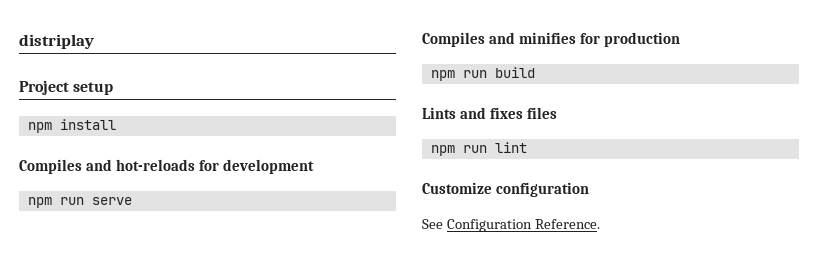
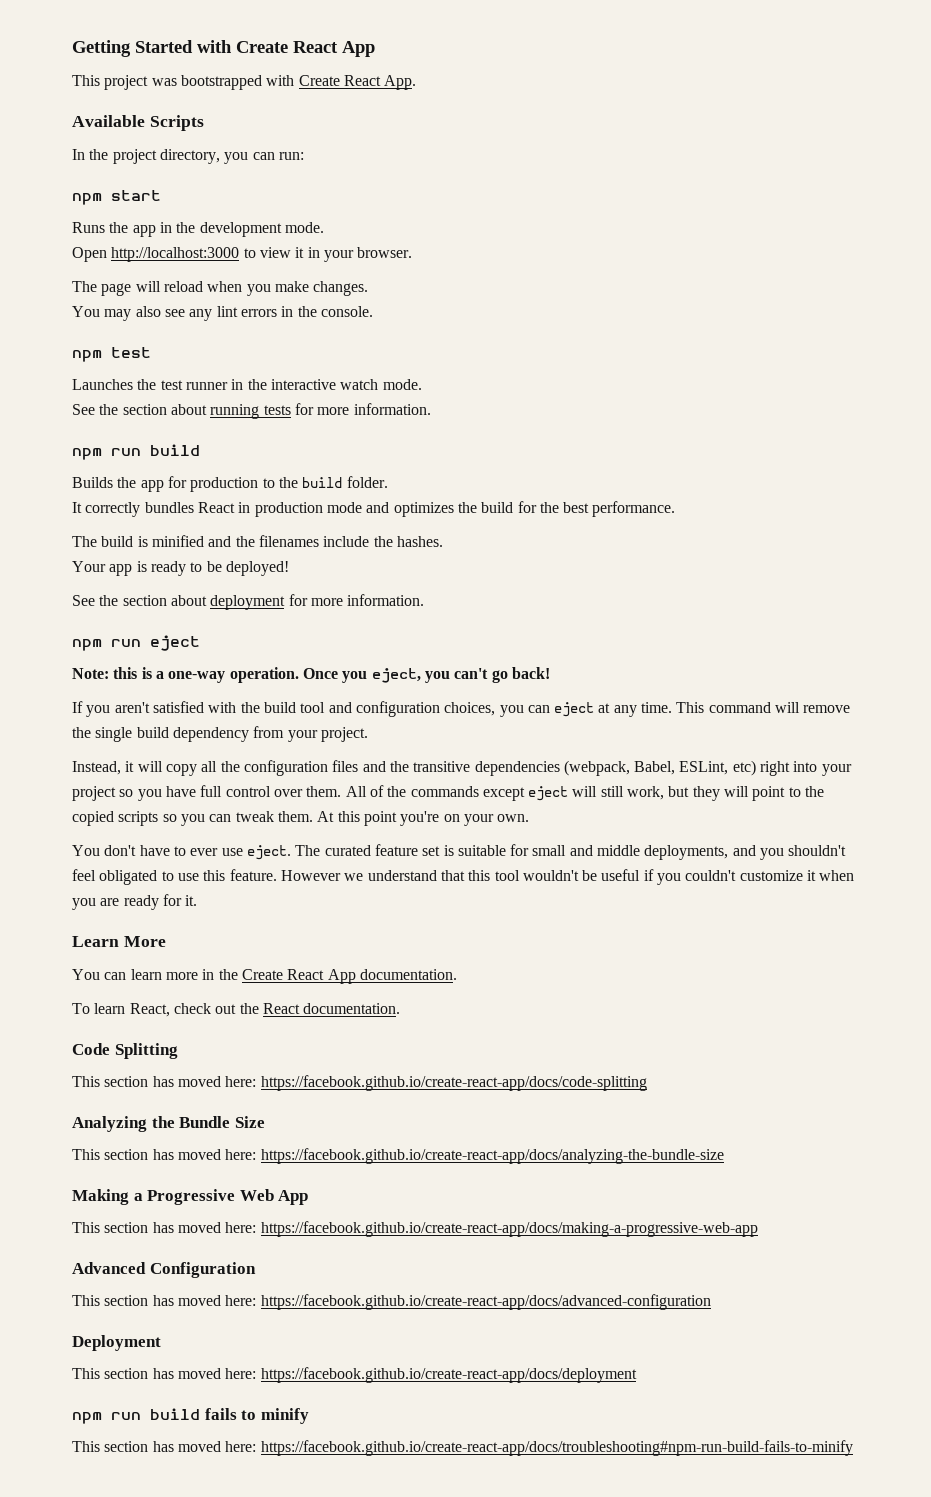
- distriplay
- Project setup
- npm install
- Compiles and hot-reloads for development
- npm run serve
- Compiles and minifies for production
+ Getting Started with Create React App
+ This project was bootstrapped with Create React App.
+ Available Scripts
+ In the project directory, you can run:
+ npm start
+ Runs the app in the development mode.
+ Open http://localhost:3000 to view it in your browser.
+ The page will reload when you make changes.
+ You may also see any lint errors in the console.
+ npm test
+ Launches the test runner in the interactive watch mode.
+ See the section about running tests for more information.
  npm run build
- Lints and fixes files
- npm run lint
- Customize configuration
- See Configuration Reference.
+ Builds the app for production to the build folder.
+ It correctly bundles React in production mode and optimizes the build for the best performance.
+ The build is minified and the filenames include the hashes.
+ Your app is ready to be deployed!
+ See the section about deployment for more information.
+ npm run eject
+ Note: this is a one-way operation. Once you eject, you can't go back!
+ If you aren't satisfied with the build tool and configuration choices, you can eject at any time. This command will remove the single build dependency from your project.
+ Instead, it will copy all the configuration files and the transitive dependencies (webpack, Babel, ESLint, etc) right into your project so you have full control over them. All of the commands except eject will still work, but they will point to the copied scripts so you can tweak them. At this point you're on your own.
+ You don't have to ever use eject. The curated feature set is suitable for small and middle deployments, and you shouldn't feel obligated to use this feature. However we understand that this tool wouldn't be useful if you couldn't customize it when you are ready for it.
+ Learn More
+ You can learn more in the Create React App documentation.
+ To learn React, check out the React documentation.
+ Code Splitting
+ This section has moved here: https://facebook.github.io/create-react-app/docs/code-splitting
+ Analyzing the Bundle Size
+ This section has moved here: https://facebook.github.io/create-react-app/docs/analyzing-the-bundle-size
+ Making a Progressive Web App
+ This section has moved here: https://facebook.github.io/create-react-app/docs/making-a-progressive-web-app
+ Advanced Configuration
+ This section has moved here: https://facebook.github.io/create-react-app/docs/advanced-configuration
+ Deployment
+ This section has moved here: https://facebook.github.io/create-react-app/docs/deployment
+ npm run build fails to minify
+ This section has moved here: https://facebook.github.io/create-react-app/docs/troubleshooting#npm-run-build-fails-to-minify

